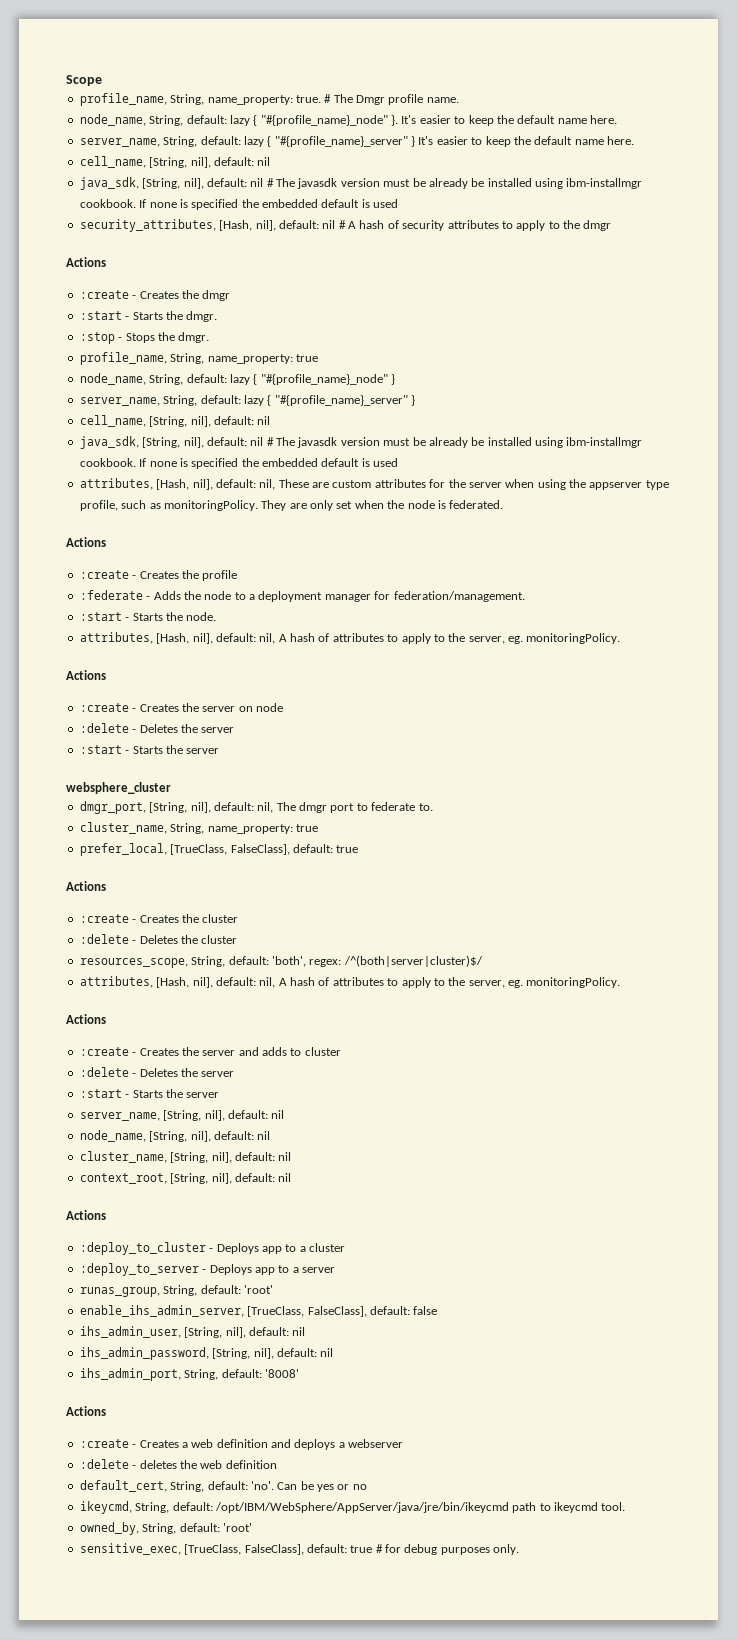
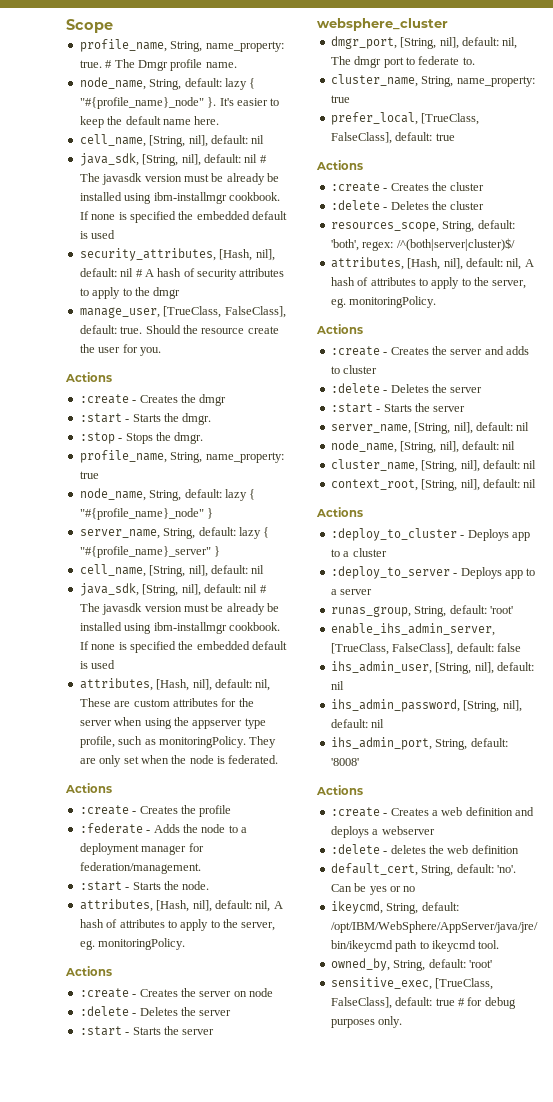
- server_name, String, default: lazy { "#{profile_name}_server" } It's easier to keep the default name here.
+ manage_user, [TrueClass, FalseClass], default: true. Should the resource create the user for you.

